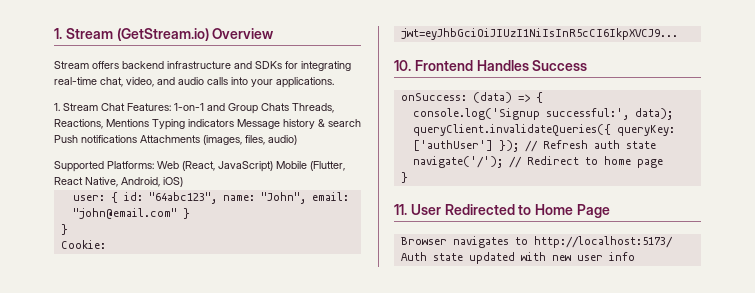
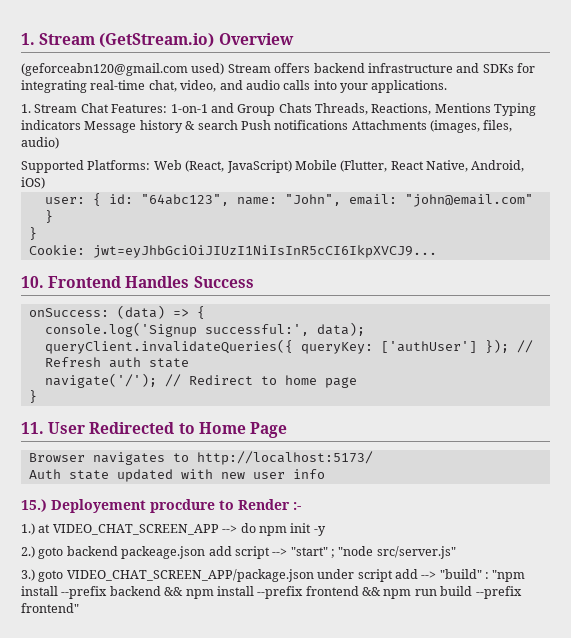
- Stream offers backend infrastructure and SDKs for integrating real-time chat, video, and audio calls into your applications.
+ (geforceabn120@gmail.com used) Stream offers backend infrastructure and SDKs for integrating real-time chat, video, and audio calls into your applications.
+ 15.) Deployement procdure to Render :-
+ 1.) at VIDEO_CHAT_SCREEN_APP --> do npm init -y
+ 2.) goto backend packeage.json add script --> "start" ; "node src/server.js"
+ 3.) goto VIDEO_CHAT_SCREEN_APP/package.json under script add --> "build" : "npm install --prefix backend && npm install --prefix frontend && npm run build --prefix frontend"

